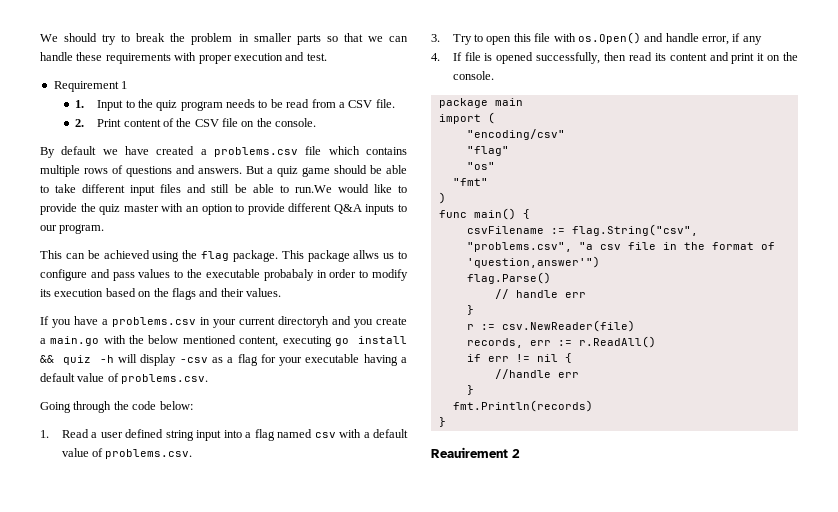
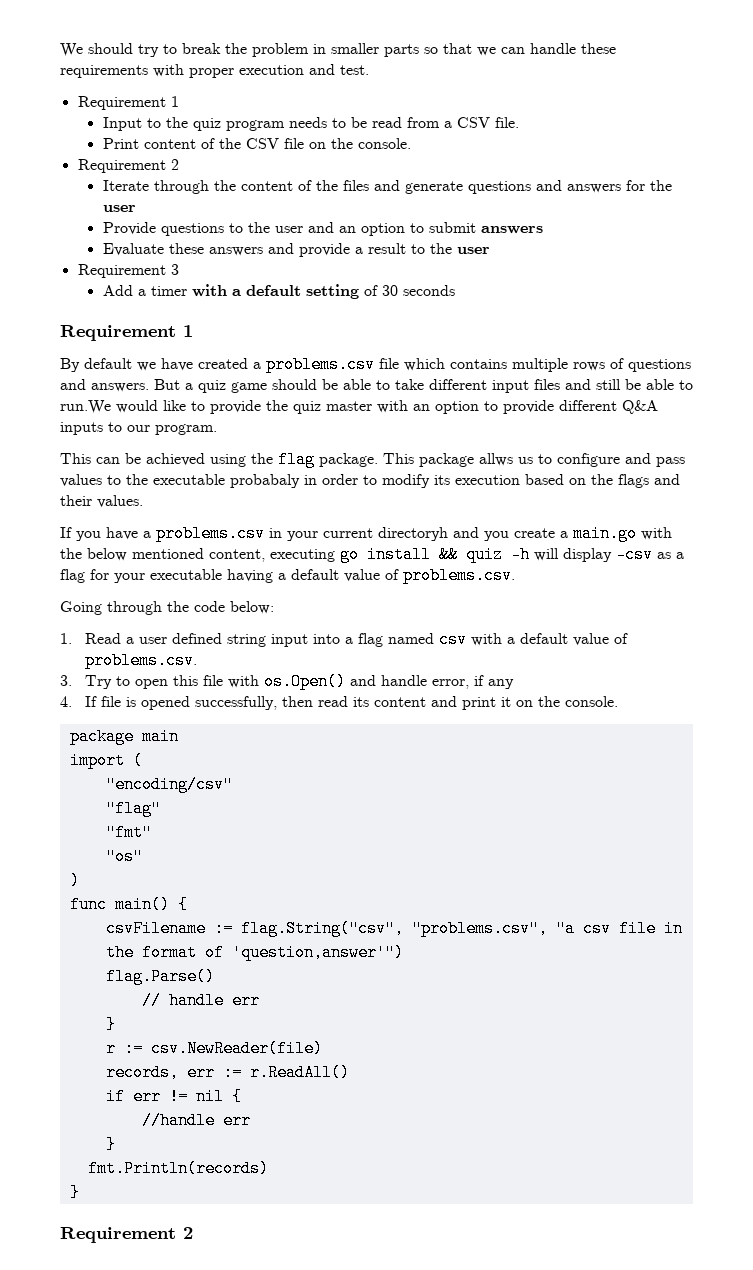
- 1. Input to the quiz program needs to be read from a CSV file.
+ Input to the quiz program needs to be read from a CSV file.
- 2. Print content of the CSV file on the console.
+ Print content of the CSV file on the console.
+ Requirement 2
+ Iterate through the content of the files and generate questions and answers for the user
+ Provide questions to the user and an option to submit answers
+ Evaluate these answers and provide a result to the user
+ Requirement 3
+ Add a timer with a default setting of 30 seconds
+ Requirement 1
+ "fmt"
- "fmt"
  fmt.Println(records)
  }
- Reauirement 2
+ Requirement 2

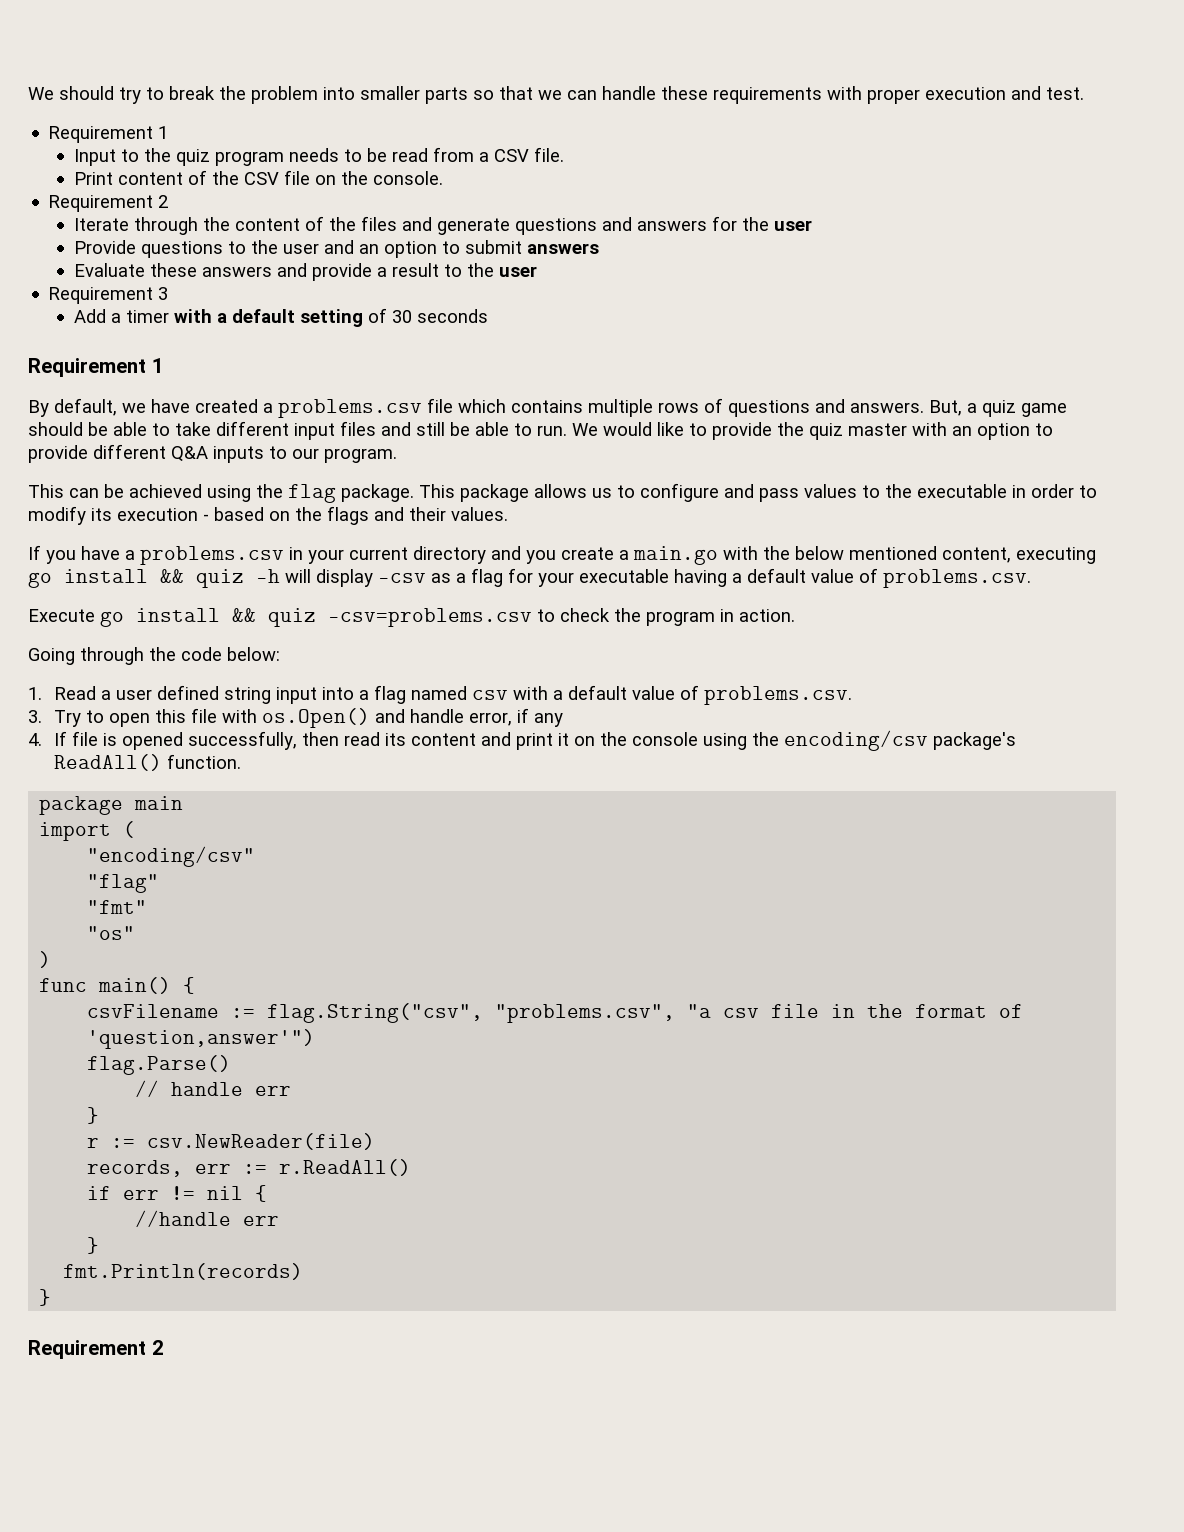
- We should try to break the problem in smaller parts so that we can handle these requirements with proper execution and test.
+ We should try to break the problem into smaller parts so that we can handle these requirements with proper execution and test.
- By default we have created a problems.csv file which contains multiple rows of questions and answers.
+ By default, we have created a problems.csv file which contains multiple rows of questions and answers.
- But a quiz game should be able to take different input files and still be able to run.We would like to provide the quiz master with an option to provide different Q&A inputs to our program.
+ But, a quiz game should be able to take different input files and still be able to run. We would like to provide the quiz master with an option to provide different Q&A inputs to our program.
- This package allws us to configure and pass values to the executable probabaly in order to modify its execution based on the flags and their values.
+ This package allows us to configure and pass values to the executable in order to modify its execution - based on the flags and their values.
- If you have a problems.csv in your current directoryh and you create a main.go with the below mentioned content, executing go install && quiz -h will display -csv as a flag for your executable having a default value of problems.csv.
+ If you have a problems.csv in your current directory and you create a main.go with the below mentioned content, executing go install && quiz -h will display -csv as a flag for your executable having a default value of problems.csv.
+ Execute go install && quiz -csv=problems.csv to check the program in action.
- 4. If file is opened successfully, then read its content and print it on the console.
+ 4. If file is opened successfully, then read its content and print it on the console using the encoding/csv package's ReadAll() function.

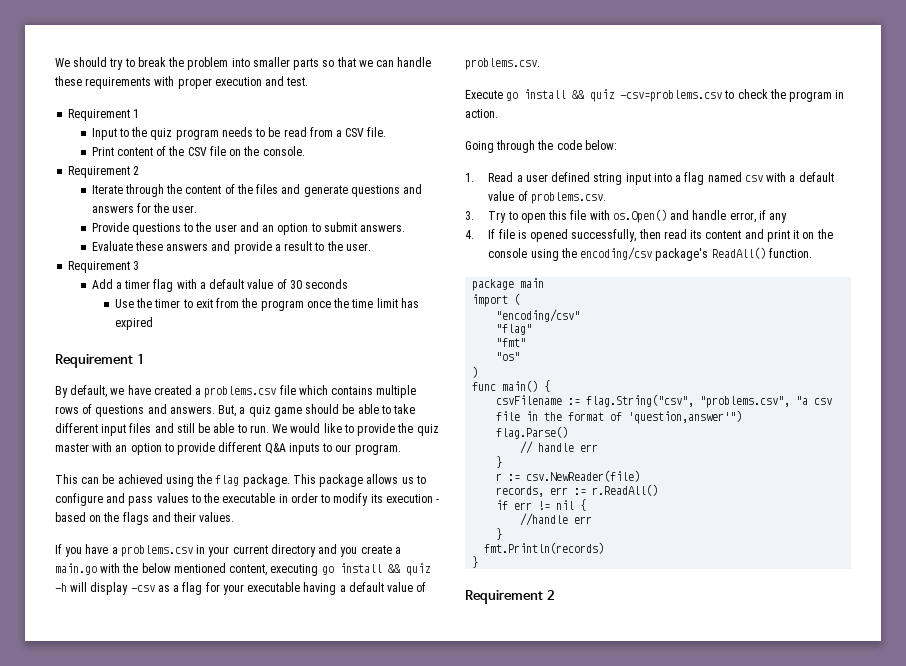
- Iterate through the content of the files and generate questions and answers for the user
+ Iterate through the content of the files and generate questions and answers for the user.
- Provide questions to the user and an option to submit answers
+ Provide questions to the user and an option to submit answers.
- Evaluate these answers and provide a result to the user
+ Evaluate these answers and provide a result to the user.
- Add a timer with a default setting of 30 seconds
+ Add a timer flag with a default value of 30 seconds
+ Use the timer to exit from the program once the time limit has expired

